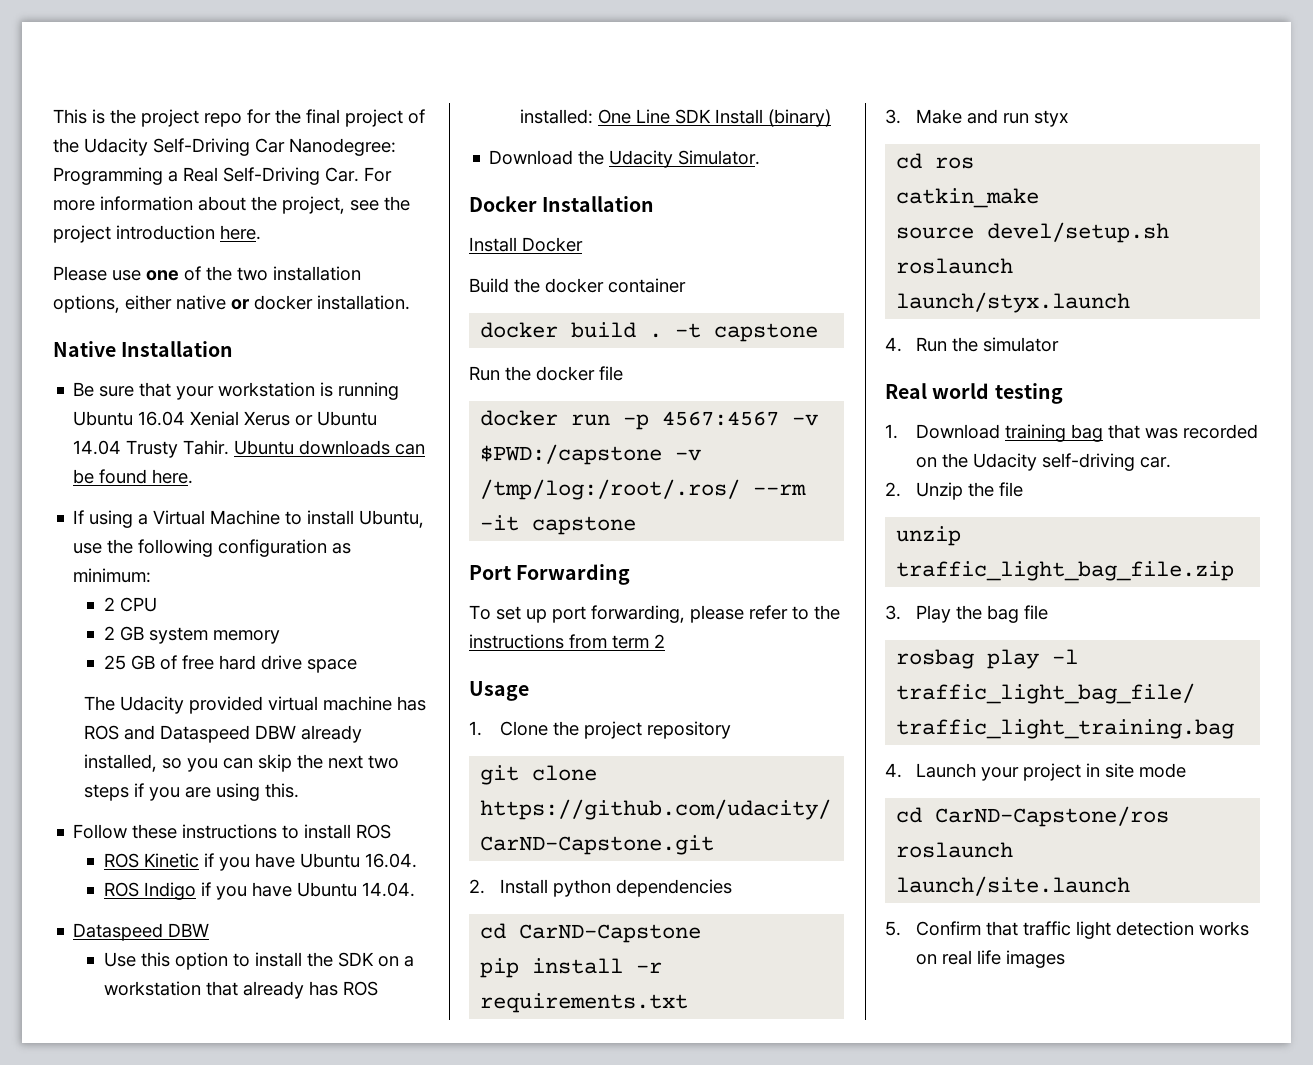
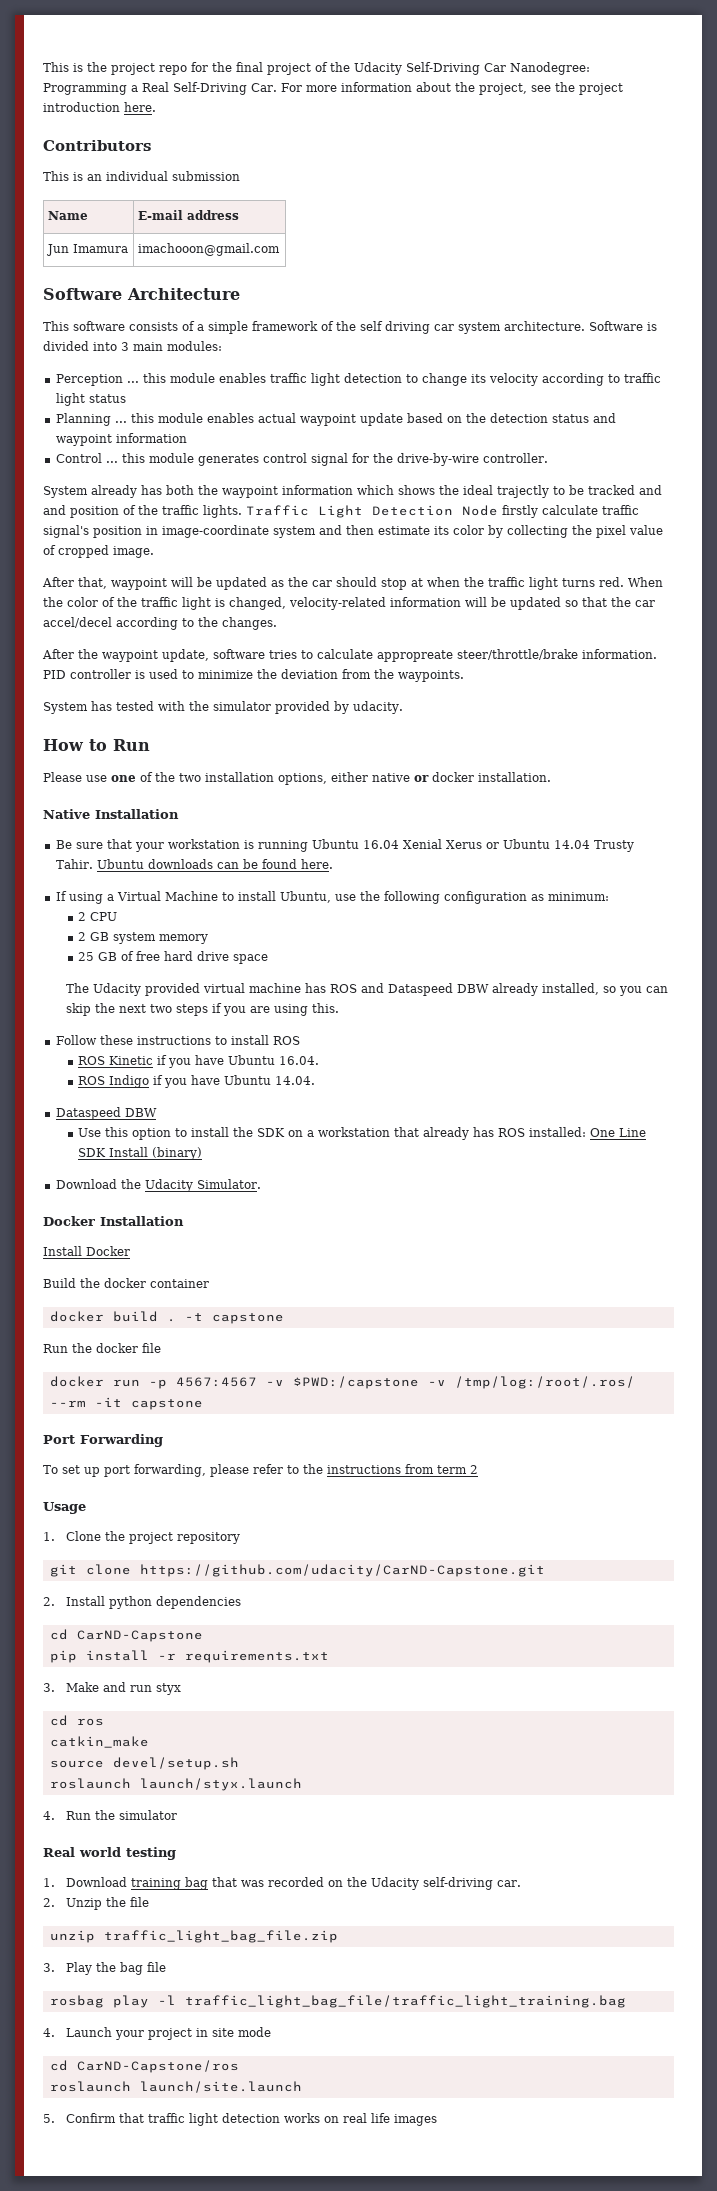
+ Contributors
+ This is an individual submission
+ Name | E-mail address
+ Jun Imamura | imachooon@gmail.com
+ Software Architecture
+ This software consists of a simple framework of the self driving car system architecture. Software is divided into 3 main modules:
+ Perception ... this module enables traffic light detection to change its velocity according to traffic light status
+ Planning ... this module enables actual waypoint update based on the detection status and waypoint information
+ Control ... this module generates control signal for the drive-by-wire controller.
+ System already has both the waypoint information which shows the ideal trajectly to be tracked and and position of the traffic lights. Traffic Light Detection Node firstly calculate traffic signal's position in image-coordinate system and then estimate its color by collecting the pixel value of cropped image.
+ After that, waypoint will be updated as the car should stop at when the traffic light turns red. When the color of the traffic light is changed, velocity-related information will be updated so that the car accel/decel according to the changes.
+ After the waypoint update, software tries to calculate appropreate steer/throttle/brake information. PID controller is used to minimize the deviation from the waypoints.
+ System has tested with the simulator provided by udacity.
+ How to Run

